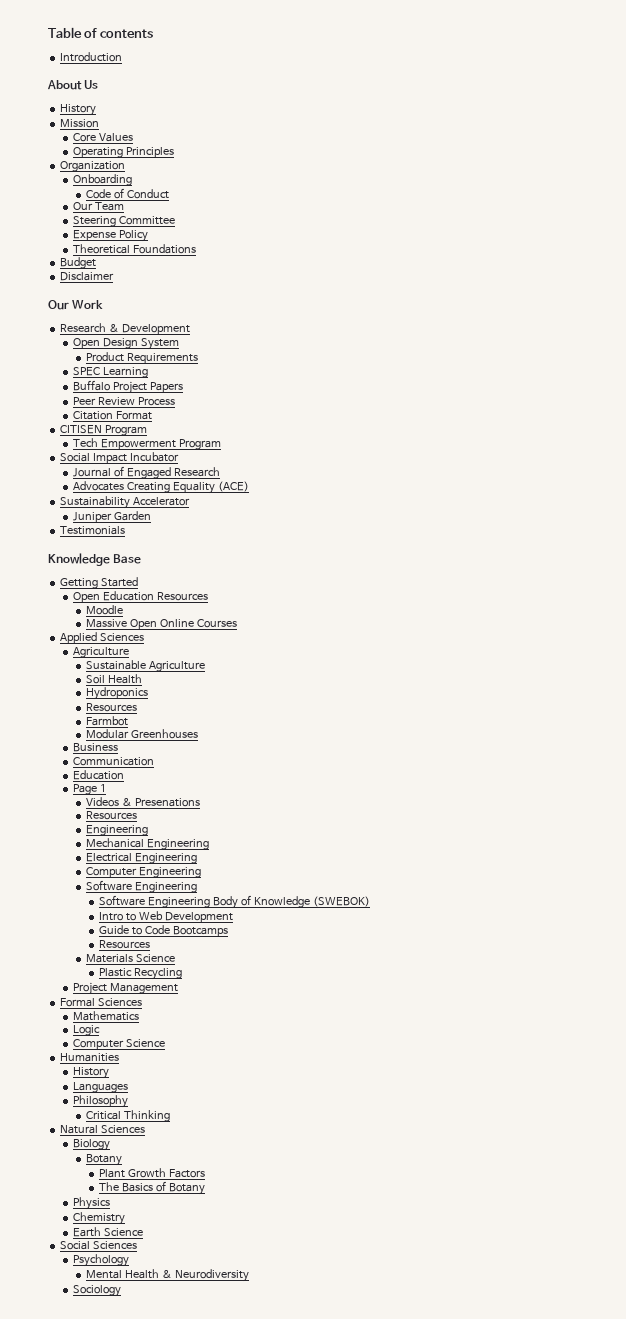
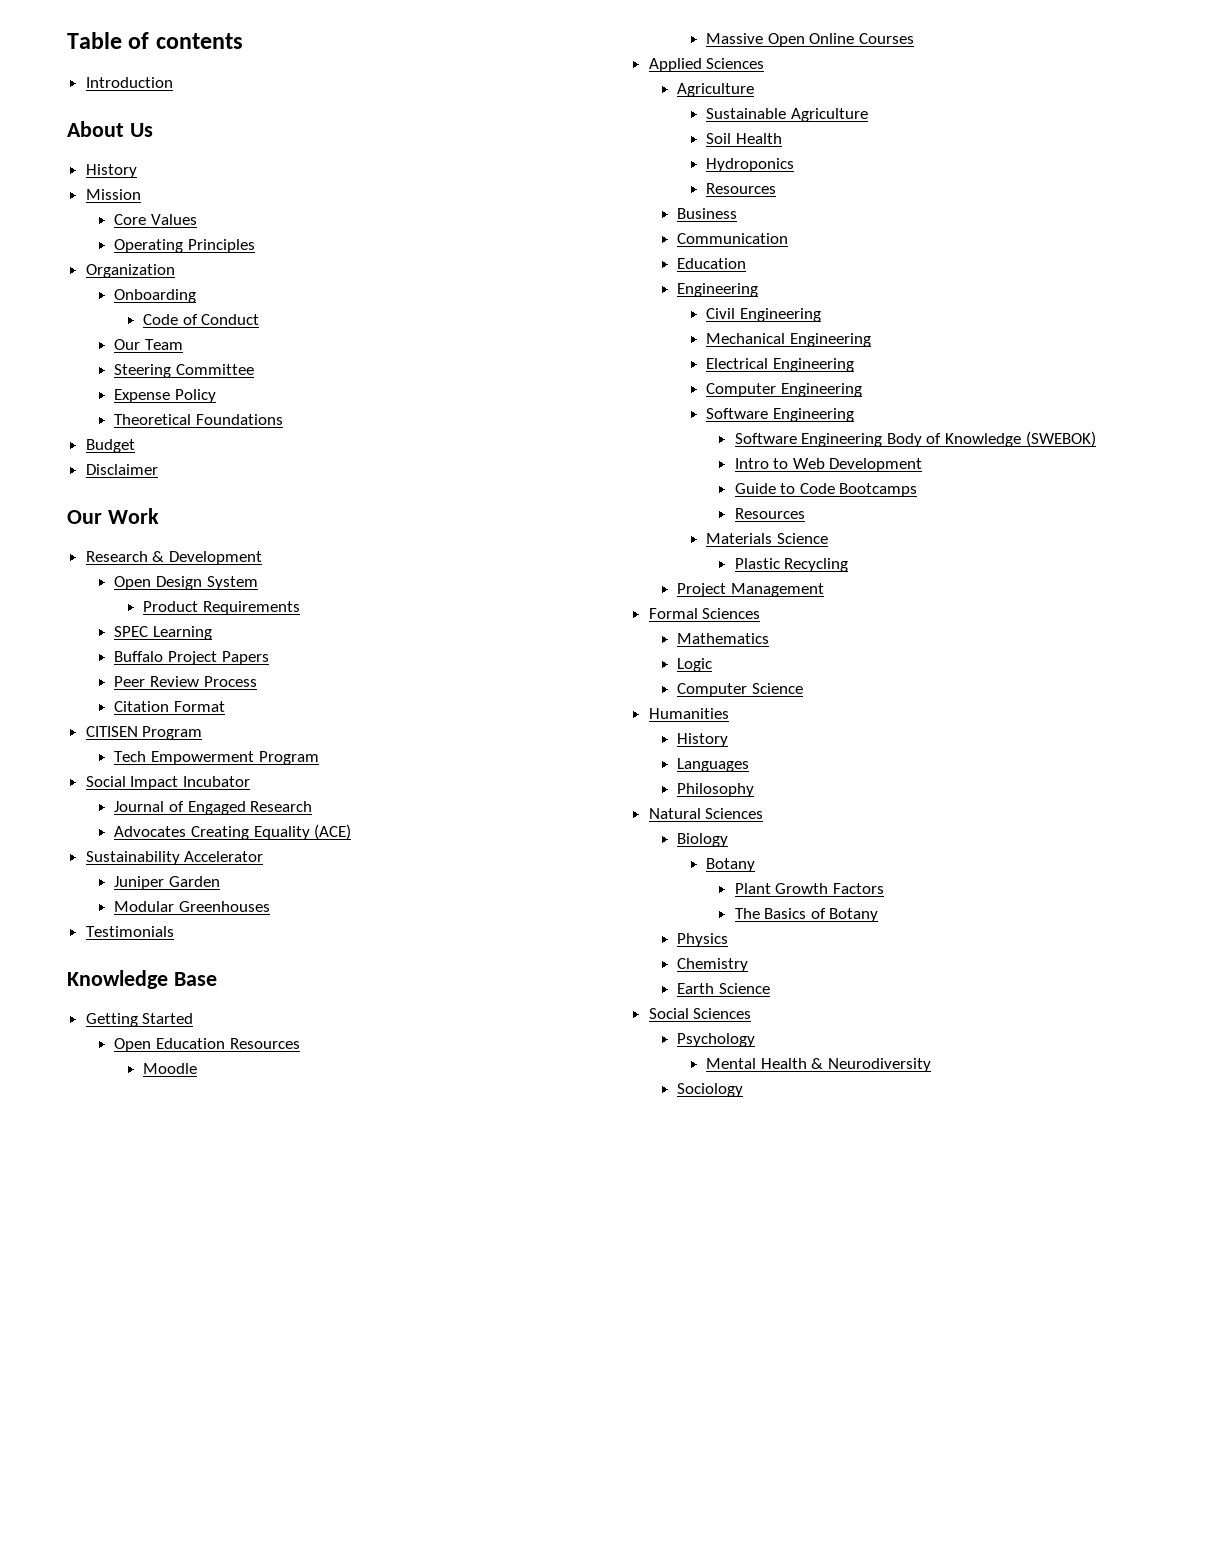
+ Modular Greenhouses
- Farmbot
- Modular Greenhouses
  Communication
  Education
- Page 1
- Videos & Presenations
- Resources
  Engineering
+ Civil Engineering
- Critical Thinking

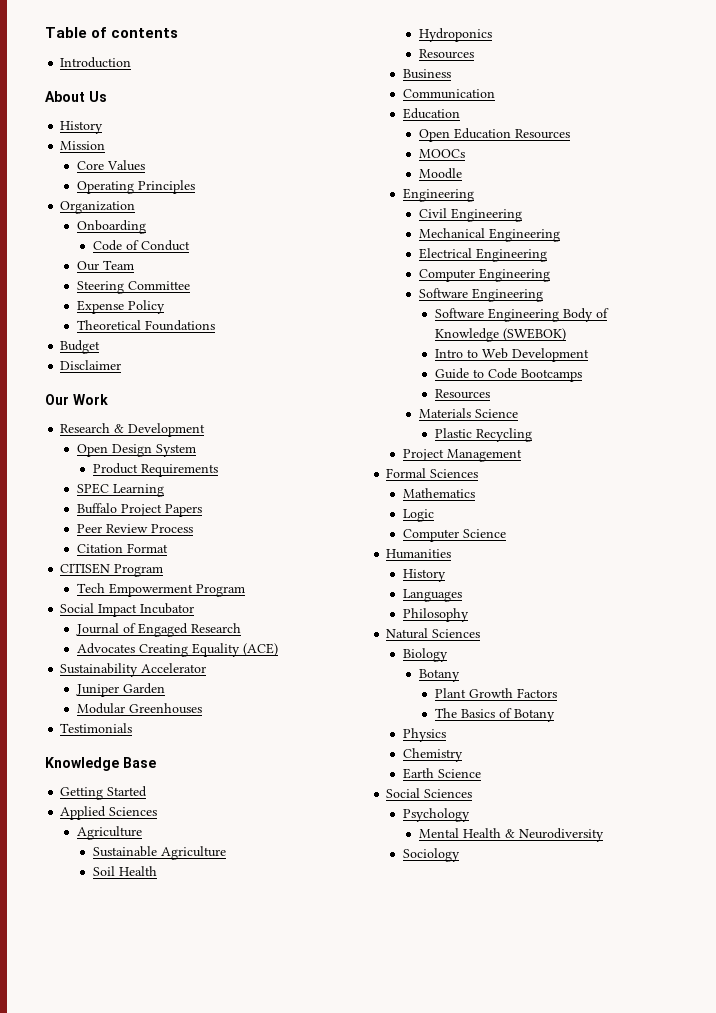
- Open Education Resources
- Moodle
- Massive Open Online Courses
+ Open Education Resources
+ MOOCs
+ Moodle

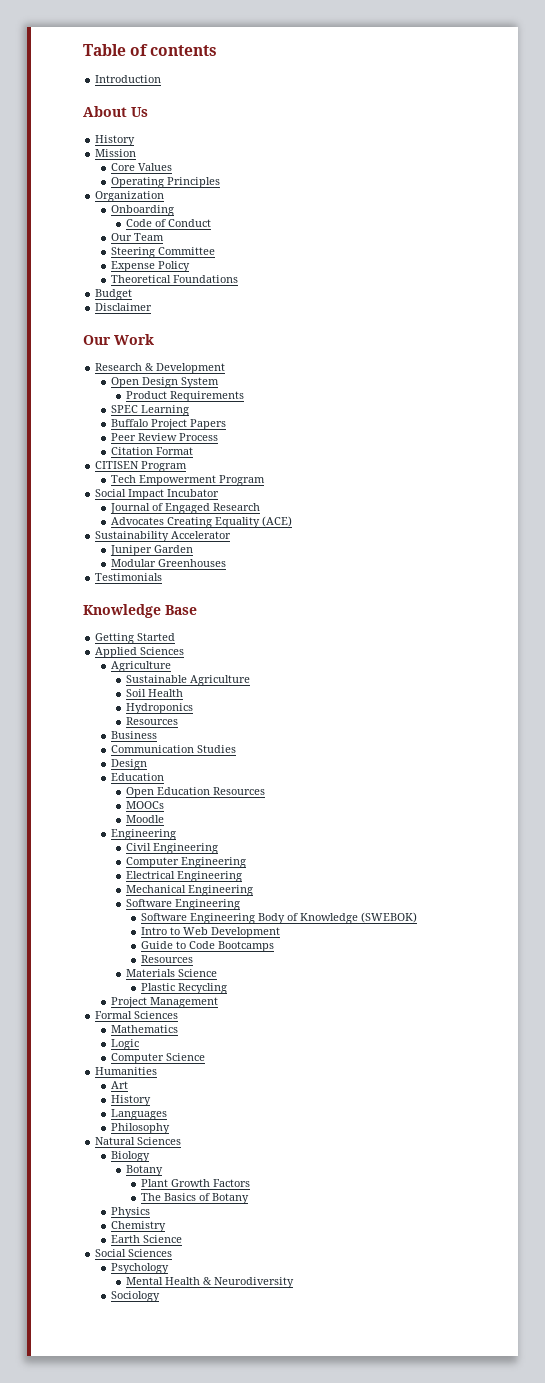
- Communication
+ Communication Studies
+ Design
- Mechanical Engineering
+ Computer Engineering
- Computer Engineering
+ Mechanical Engineering
+ Art

